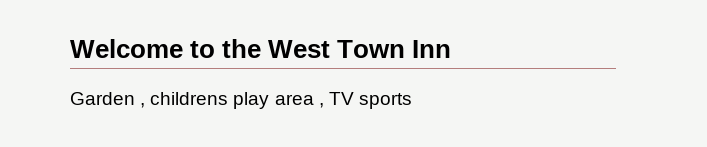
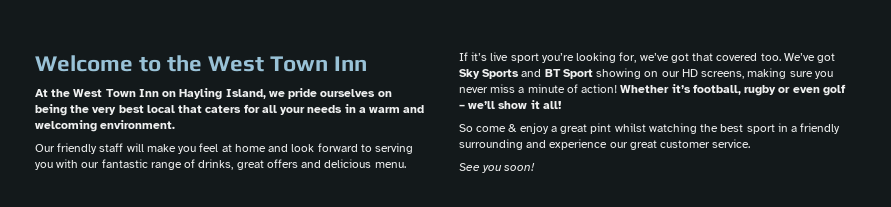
- Garden , childrens play area , TV sports
+ At the West Town Inn on Hayling Island, we pride ourselves on being the very best local that caters for all your needs in a warm and welcoming environment.
+ Our friendly staff will make you feel at home and look forward to serving you with our fantastic range of drinks, great offers and delicious menu.
+ If it’s live sport you’re looking for, we’ve got that covered too. We’ve got Sky Sports and BT Sport showing on our HD screens, making sure you never miss a minute of action! Whether it’s football, rugby or even golf – we’ll show it all!
+ So come & enjoy a great pint whilst watching the best sport in a friendly surrounding and experience our great customer service.
+ See you soon!

